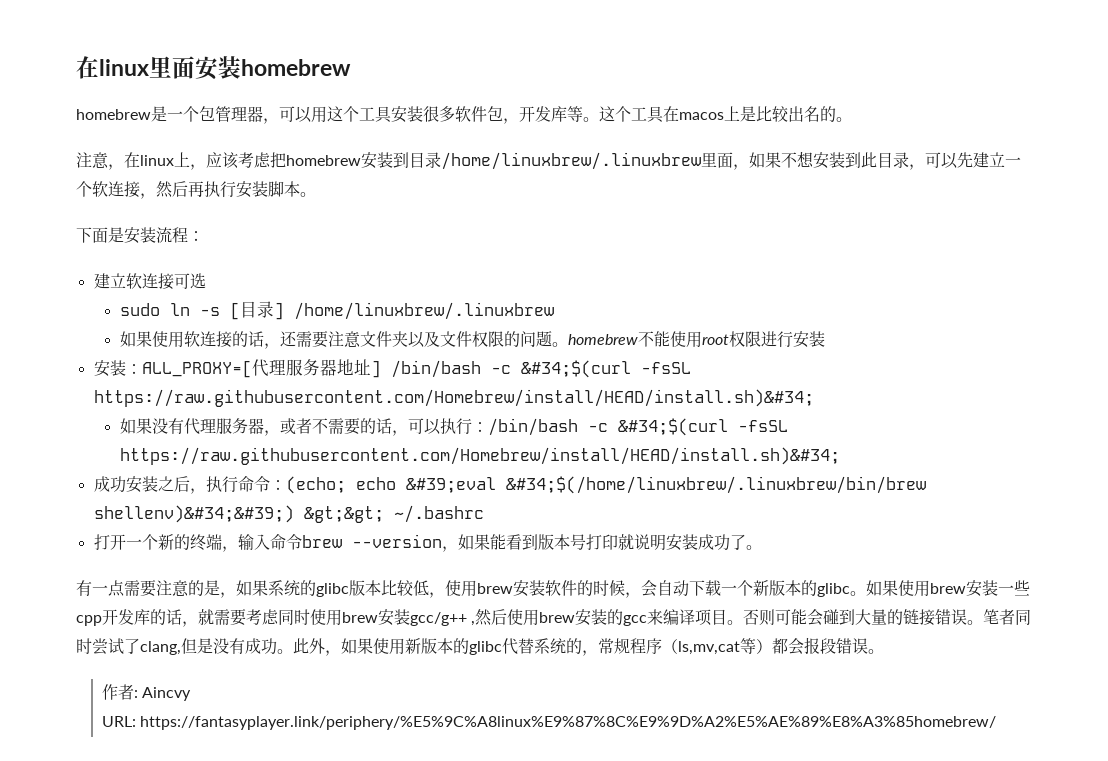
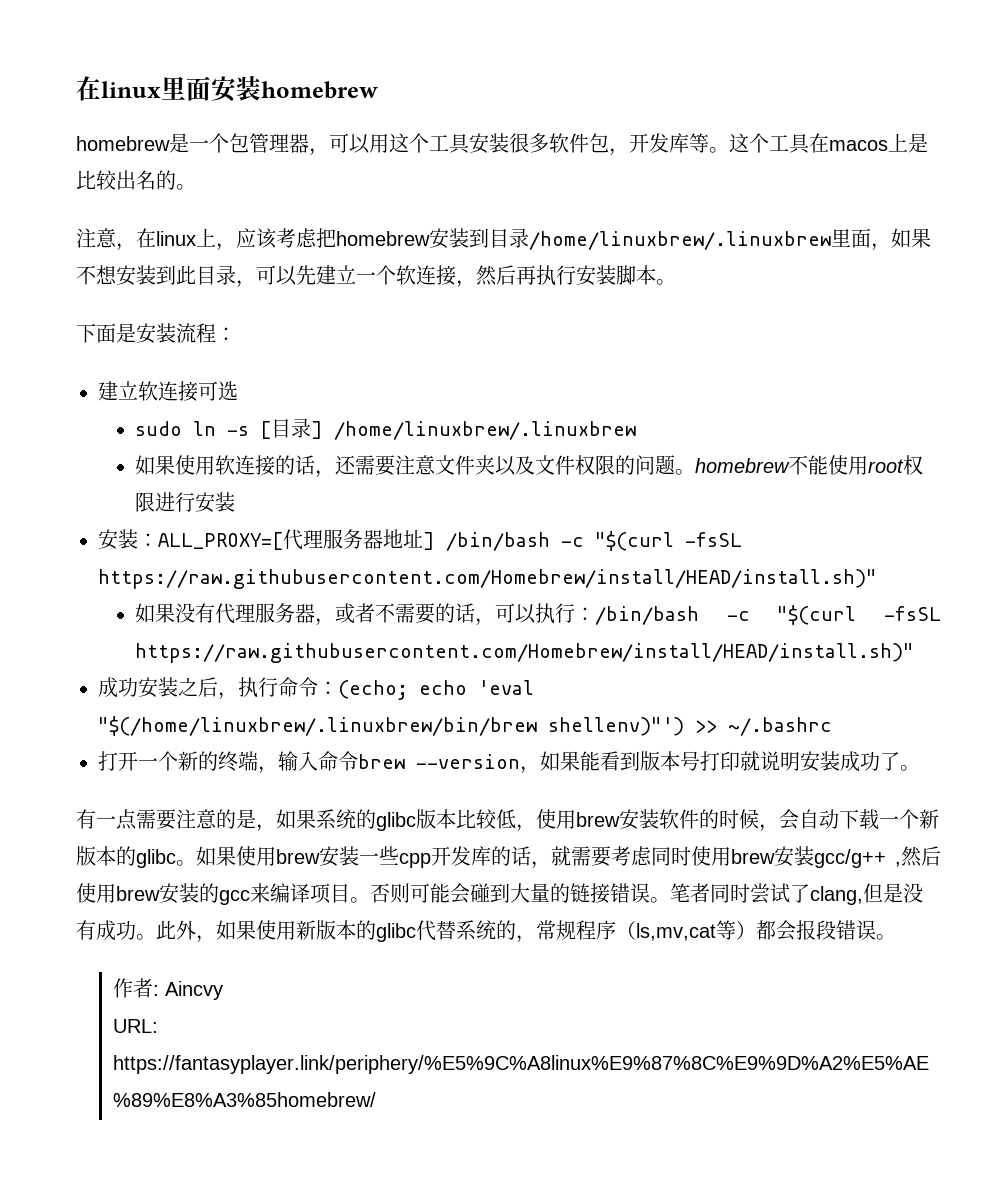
- 安装：ALL_PROXY=[代理服务器地址] /bin/bash -c &#34;$(curl -fsSL https://raw.githubusercontent.com/Homebrew/install/HEAD/install.sh)&#34;
+ 安装：ALL_PROXY=[代理服务器地址] /bin/bash -c "$(curl -fsSL https://raw.githubusercontent.com/Homebrew/install/HEAD/install.sh)"
- 如果没有代理服务器，或者不需要的话，可以执行：/bin/bash -c &#34;$(curl -fsSL https://raw.githubusercontent.com/Homebrew/install/HEAD/install.sh)&#34;
+ 如果没有代理服务器，或者不需要的话，可以执行：/bin/bash -c "$(curl -fsSL https://raw.githubusercontent.com/Homebrew/install/HEAD/install.sh)"
- 成功安装之后，执行命令：(echo; echo &#39;eval &#34;$(/home/linuxbrew/.linuxbrew/bin/brew shellenv)&#34;&#39;) &gt;&gt; ~/.bashrc
+ 成功安装之后，执行命令：(echo; echo 'eval "$(/home/linuxbrew/.linuxbrew/bin/brew shellenv)"') >> ~/.bashrc

